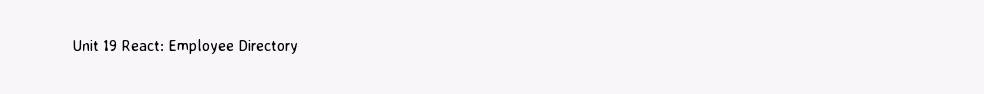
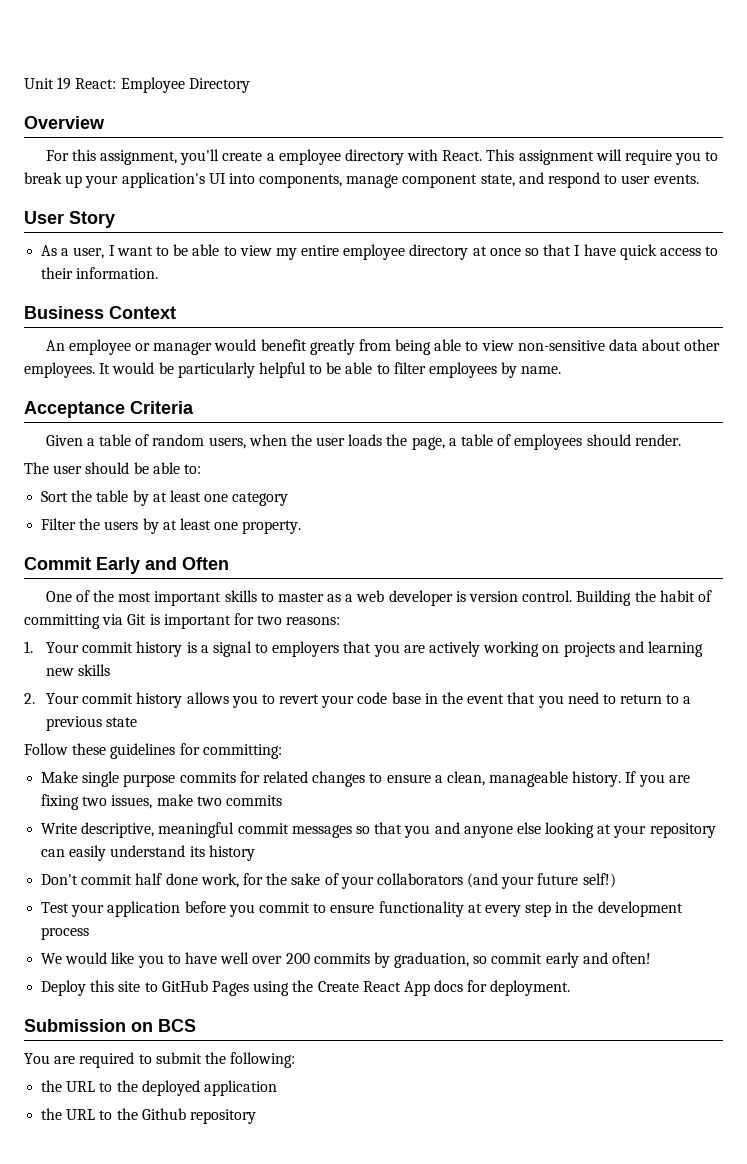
+ Overview
+ For this assignment, you'll create a employee directory with React. This assignment will require you to break up your application's UI into components, manage component state, and respond to user events.
+ User Story
+ As a user, I want to be able to view my entire employee directory at once so that I have quick access to their information.
+ Business Context
+ An employee or manager would benefit greatly from being able to view non-sensitive data about other employees. It would be particularly helpful to be able to filter employees by name.
+ Acceptance Criteria
+ Given a table of random users, when the user loads the page, a table of employees should render.
+ The user should be able to:
+ Sort the table by at least one category
+ Filter the users by at least one property.
+ Commit Early and Often
+ One of the most important skills to master as a web developer is version control. Building the habit of committing via Git is important for two reasons:
+ 1. Your commit history is a signal to employers that you are actively working on projects and learning new skills
+ 2. Your commit history allows you to revert your code base in the event that you need to return to a previous state
+ Follow these guidelines for committing:
+ Make single purpose commits for related changes to ensure a clean, manageable history. If you are fixing two issues, make two commits
+ Write descriptive, meaningful commit messages so that you and anyone else looking at your repository can easily understand its history
+ Don't commit half done work, for the sake of your collaborators (and your future self!)
+ Test your application before you commit to ensure functionality at every step in the development process
+ We would like you to have well over 200 commits by graduation, so commit early and often!
+ Deploy this site to GitHub Pages using the Create React App docs for deployment.
+ Submission on BCS
+ You are required to submit the following:
+ the URL to the deployed application
+ the URL to the Github repository

